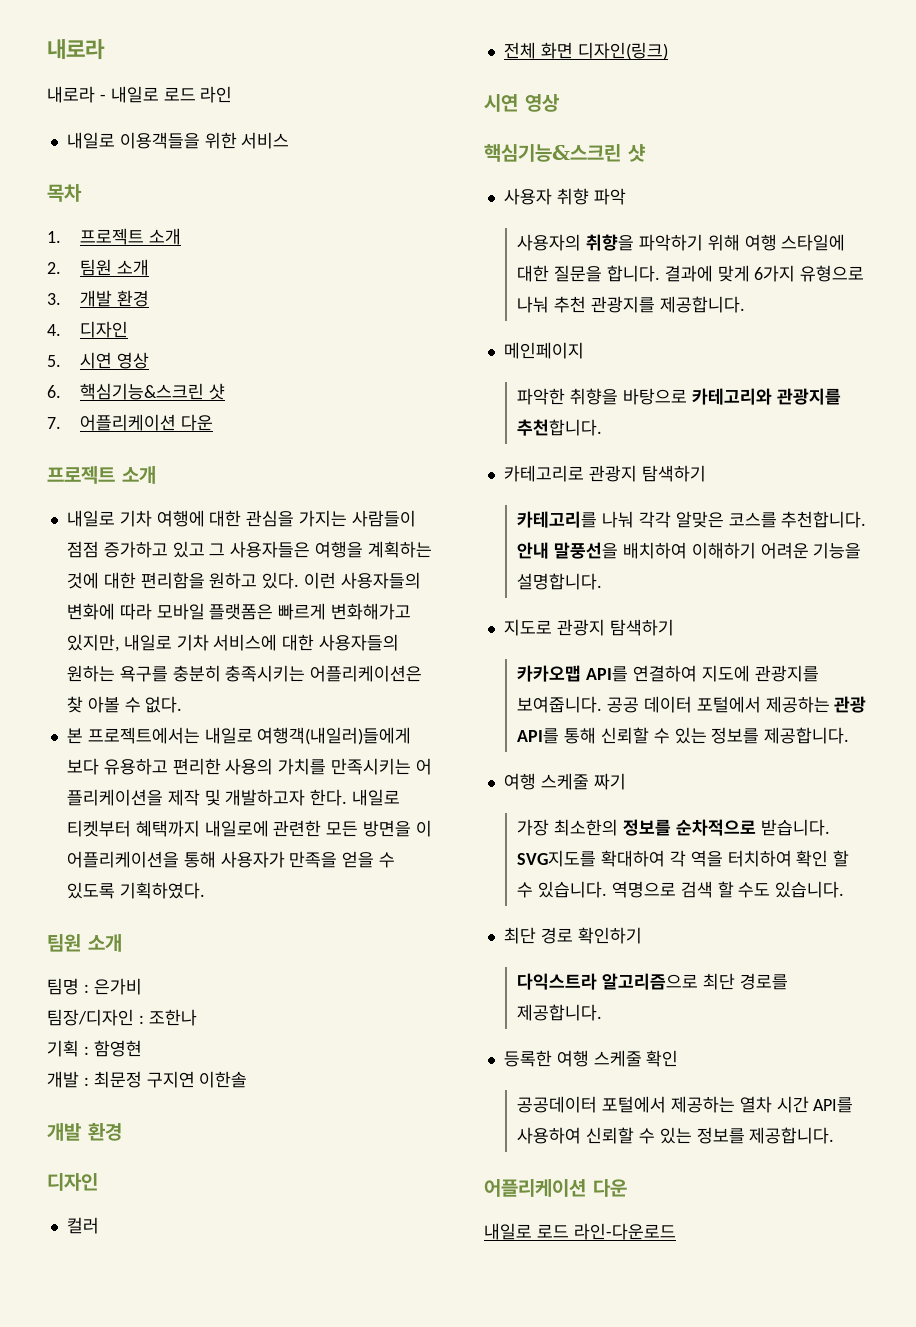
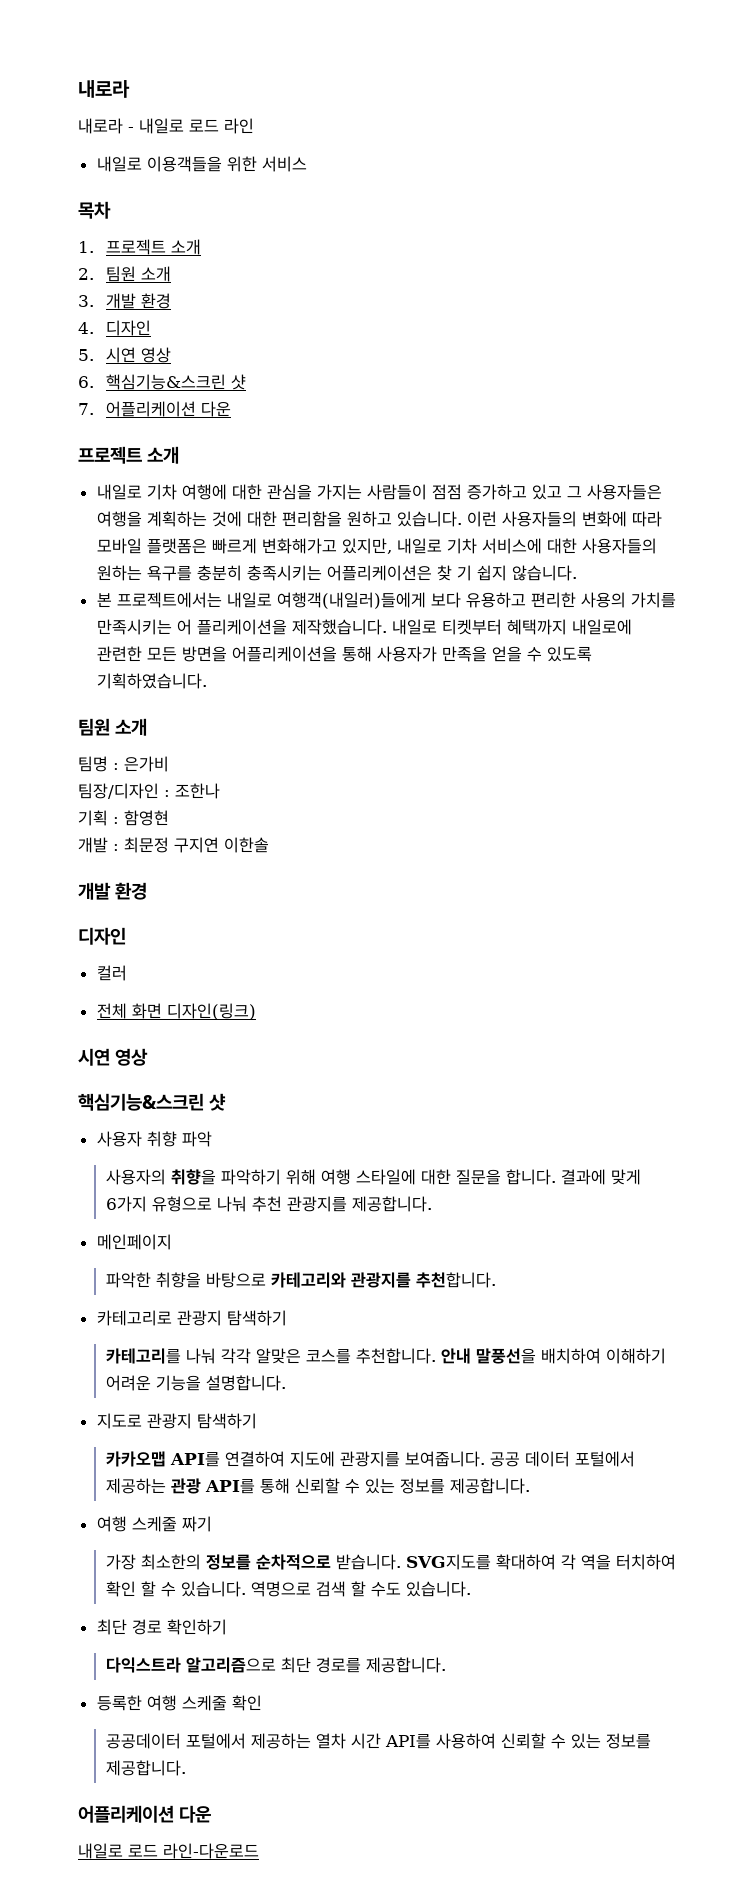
- 내일로 기차 여행에 대한 관심을 가지는 사람들이 점점 증가하고 있고 그 사용자들은 여행을 계획하는 것에 대한 편리함을 원하고 있다.
+ 내일로 기차 여행에 대한 관심을 가지는 사람들이 점점 증가하고 있고 그 사용자들은 여행을 계획하는 것에 대한 편리함을 원하고 있습니다.
- 이런 사용자들의 변화에 따라 모바일 플랫폼은 빠르게 변화해가고 있지만, 내일로 기차 서비스에 대한 사용자들의 원하는 욕구를 충분히 충족시키는 어플리케이션은 찾 아볼 수 없다.
+ 이런 사용자들의 변화에 따라 모바일 플랫폼은 빠르게 변화해가고 있지만, 내일로 기차 서비스에 대한 사용자들의 원하는 욕구를 충분히 충족시키는 어플리케이션은 찾 기 쉽지 않습니다.
- 본 프로젝트에서는 내일로 여행객(내일러)들에게 보다 유용하고 편리한 사용의 가치를 만족시키는 어 플리케이션을 제작 및 개발하고자 한다.
+ 본 프로젝트에서는 내일로 여행객(내일러)들에게 보다 유용하고 편리한 사용의 가치를 만족시키는 어 플리케이션을 제작했습니다.
- 내일로 티켓부터 혜택까지 내일로에 관련한 모든 방면을 이 어플리케이션을 통해 사용자가 만족을 얻을 수 있도록 기획하였다.
+ 내일로 티켓부터 혜택까지 내일로에 관련한 모든 방면을 어플리케이션을 통해 사용자가 만족을 얻을 수 있도록 기획하였습니다.

